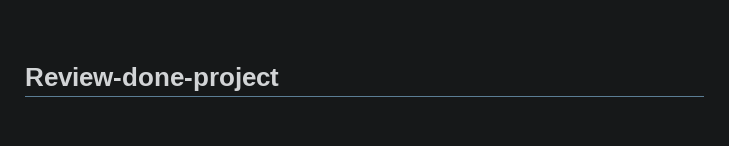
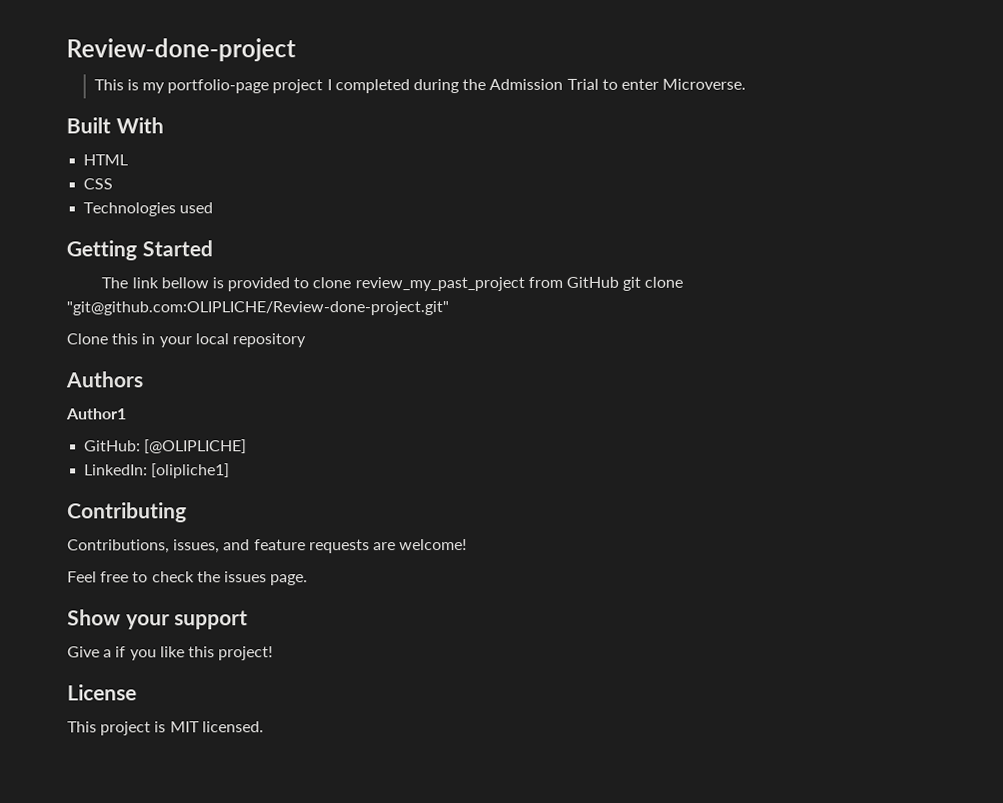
+ This is my portfolio-page project I completed during the Admission Trial to enter Microverse.
+ Built With
+ HTML
+ CSS
+ Technologies used
+ Getting Started
+ The link bellow is provided to clone review_my_past_project from GitHub git clone "git@github.com:OLIPLICHE/Review-done-project.git"
+ Clone this in your local repository
+ Authors
+ Author1
+ GitHub: [@OLIPLICHE]
+ LinkedIn: [olipliche1]
+ Contributing
+ Contributions, issues, and feature requests are welcome!
+ Feel free to check the issues page.
+ Show your support
+ Give a if you like this project!
+ License
+ This project is MIT licensed.

